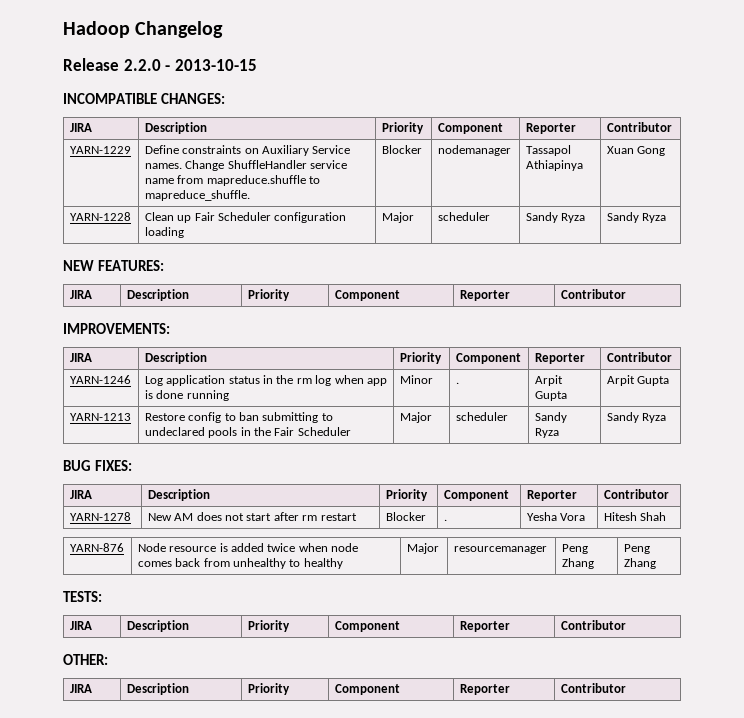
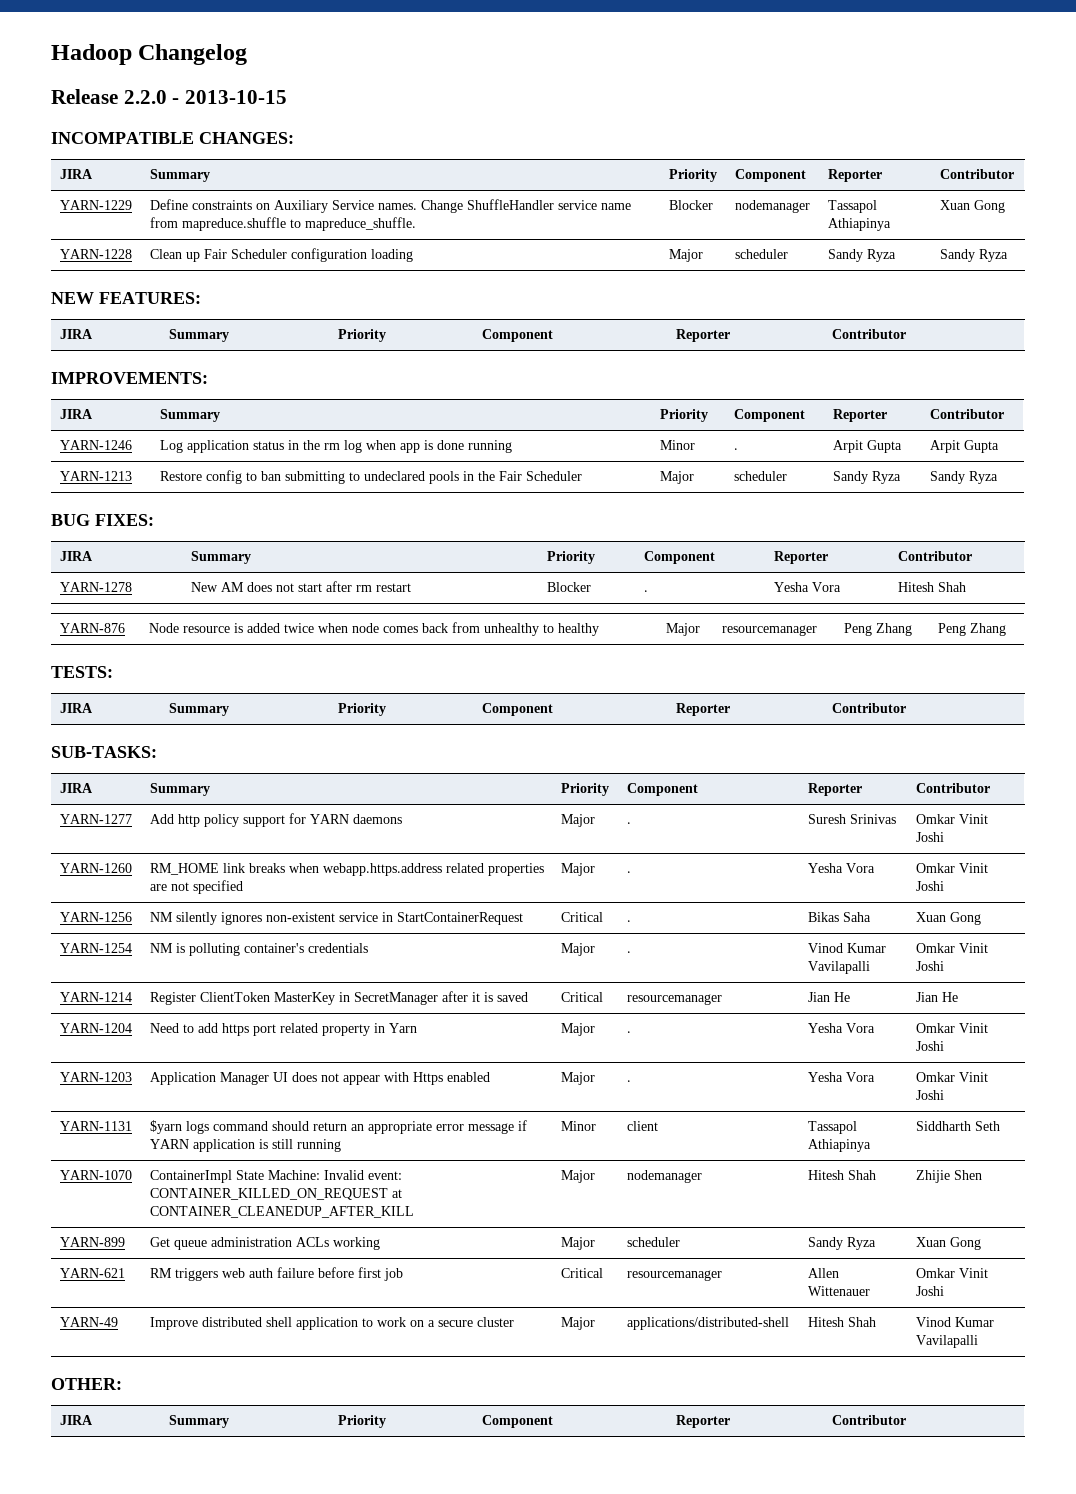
  INCOMPATIBLE CHANGES:
- JIRA | Description | Priority | Component | Reporter | Contributor
+ JIRA | Summary | Priority | Component | Reporter | Contributor
  NEW FEATURES:
- JIRA | Description | Priority | Component | Reporter | Contributor
+ JIRA | Summary | Priority | Component | Reporter | Contributor
  IMPROVEMENTS:
- JIRA | Description | Priority | Component | Reporter | Contributor
+ JIRA | Summary | Priority | Component | Reporter | Contributor
  BUG FIXES:
- JIRA | Description | Priority | Component | Reporter | Contributor
+ JIRA | Summary | Priority | Component | Reporter | Contributor
  TESTS:
- JIRA | Description | Priority | Component | Reporter | Contributor
+ JIRA | Summary | Priority | Component | Reporter | Contributor
+ SUB-TASKS:
+ JIRA | Summary | Priority | Component | Reporter | Contributor
+ YARN-1277 | Add http policy support for YARN daemons | Major | . | Suresh Srinivas | Omkar Vinit Joshi
+ YARN-1260 | RM_HOME link breaks when webapp.https.address related properties are not specified | Major | . | Yesha Vora | Omkar Vinit Joshi
+ YARN-1256 | NM silently ignores non-existent service in StartContainerRequest | Critical | . | Bikas Saha | Xuan Gong
+ YARN-1254 | NM is polluting container's credentials | Major | . | Vinod Kumar Vavilapalli | Omkar Vinit Joshi
+ YARN-1214 | Register ClientToken MasterKey in SecretManager after it is saved | Critical | resourcemanager | Jian He | Jian He
+ YARN-1204 | Need to add https port related property in Yarn | Major | . | Yesha Vora | Omkar Vinit Joshi
+ YARN-1203 | Application Manager UI does not appear with Https enabled | Major | . | Yesha Vora | Omkar Vinit Joshi
+ YARN-1131 | $yarn logs command should return an appropriate error message if YARN application is still running | Minor | client | Tassapol Athiapinya | Siddharth Seth
+ YARN-1070 | ContainerImpl State Machine: Invalid event: CONTAINER_KILLED_ON_REQUEST at CONTAINER_CLEANEDUP_AFTER_KILL | Major | nodemanager | Hitesh Shah | Zhijie Shen
+ YARN-899 | Get queue administration ACLs working | Major | scheduler | Sandy Ryza | Xuan Gong
+ YARN-621 | RM triggers web auth failure before first job | Critical | resourcemanager | Allen Wittenauer | Omkar Vinit Joshi
+ YARN-49 | Improve distributed shell application to work on a secure cluster | Major | applications/distributed-shell | Hitesh Shah | Vinod Kumar Vavilapalli
  OTHER:
- JIRA | Description | Priority | Component | Reporter | Contributor
+ JIRA | Summary | Priority | Component | Reporter | Contributor

